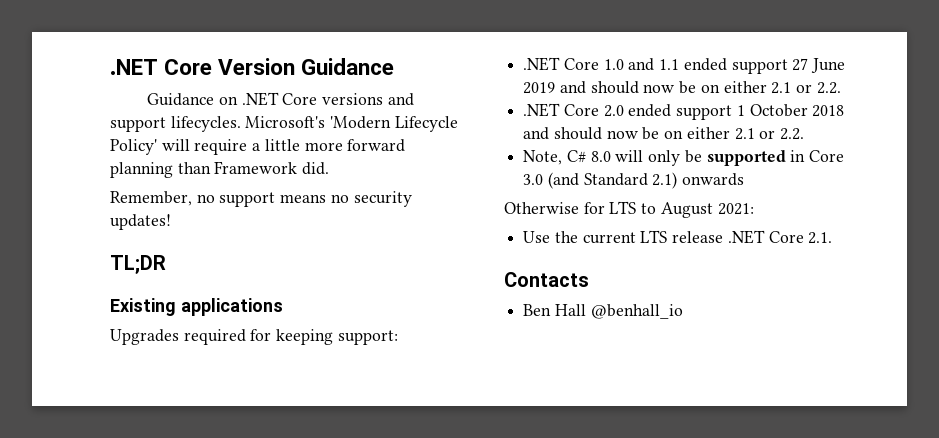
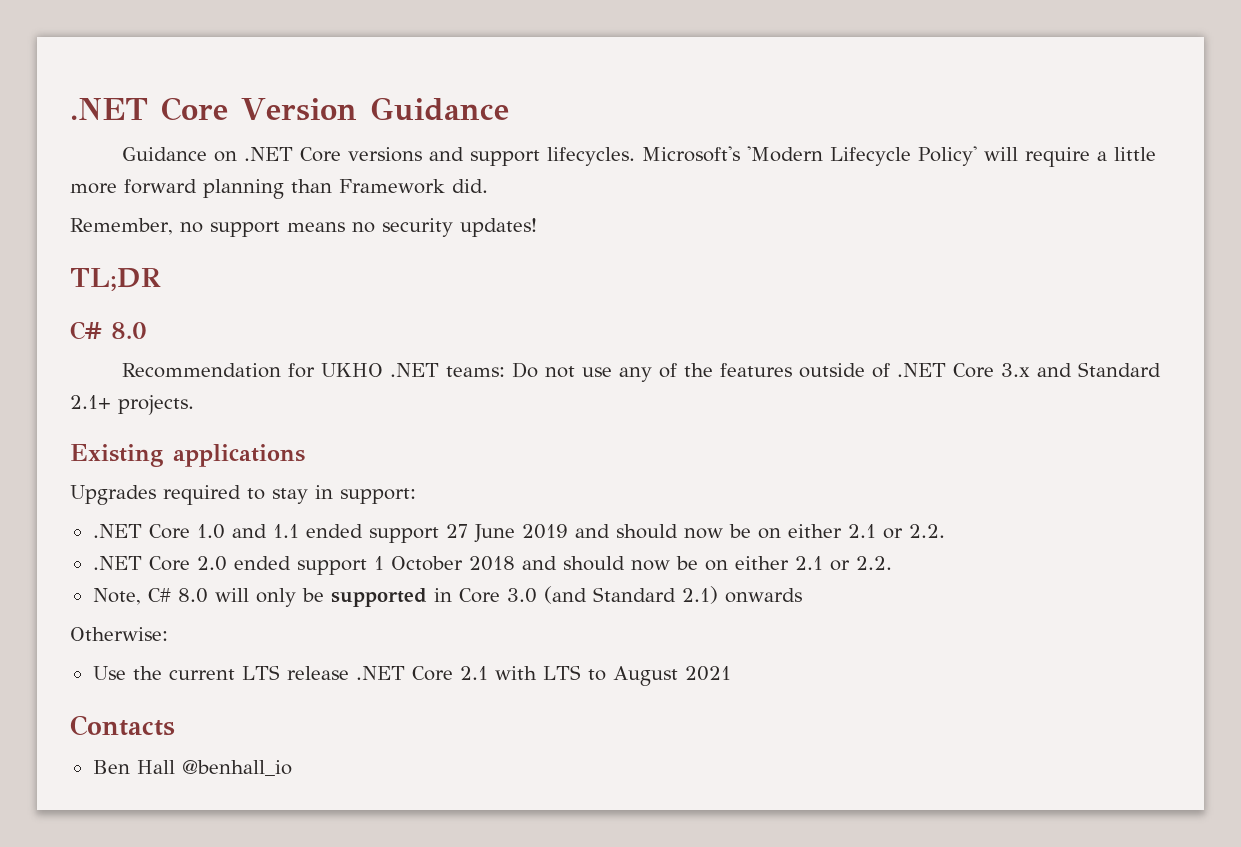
  TL;DR
+ C# 8.0
+ Recommendation for UKHO .NET teams: Do not use any of the features outside of .NET Core 3.x and Standard 2.1+ projects.
- Upgrades required for keeping support:
+ Upgrades required to stay in support:
- Otherwise for LTS to August 2021:
+ Otherwise:
- Use the current LTS release .NET Core 2.1.
+ Use the current LTS release .NET Core 2.1 with LTS to August 2021

